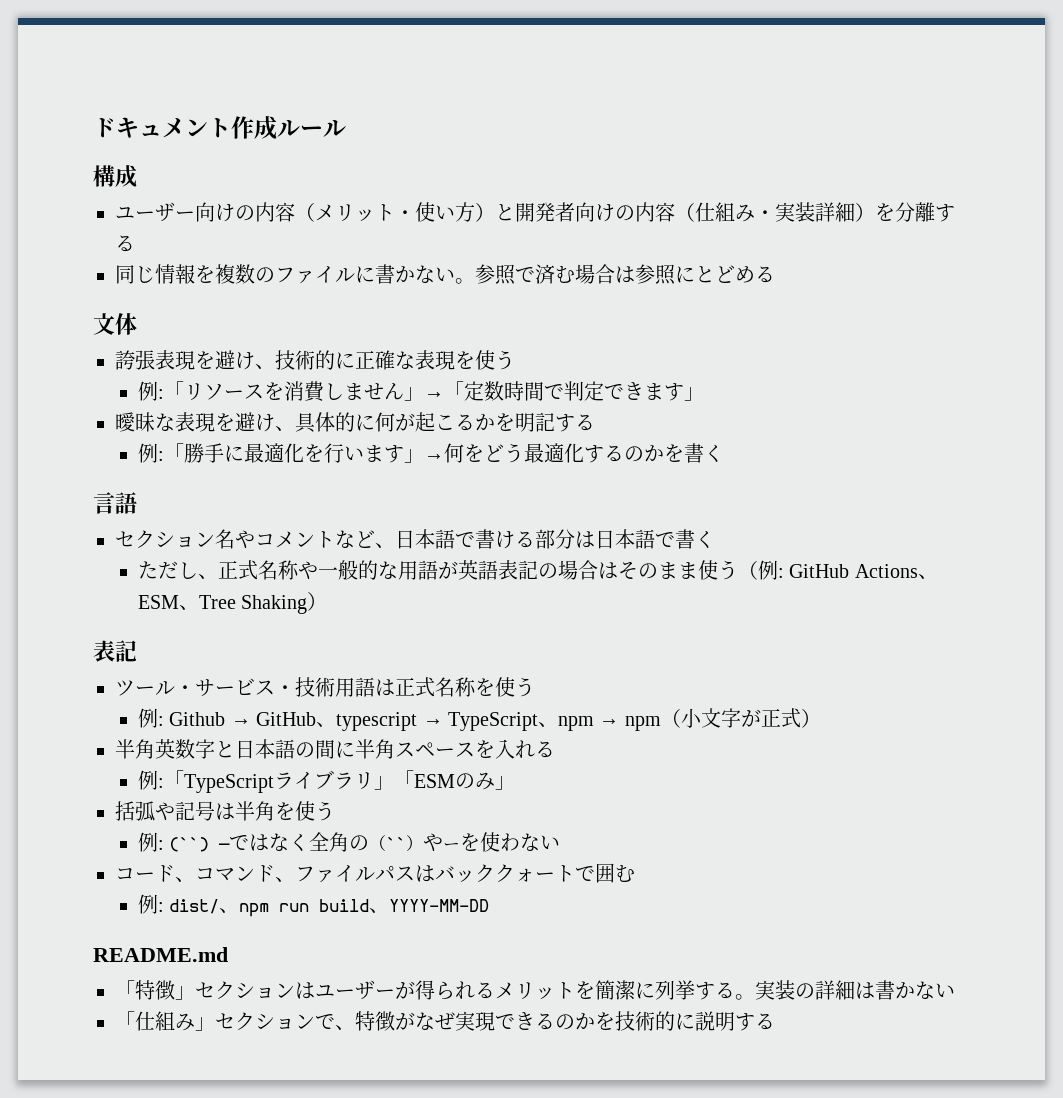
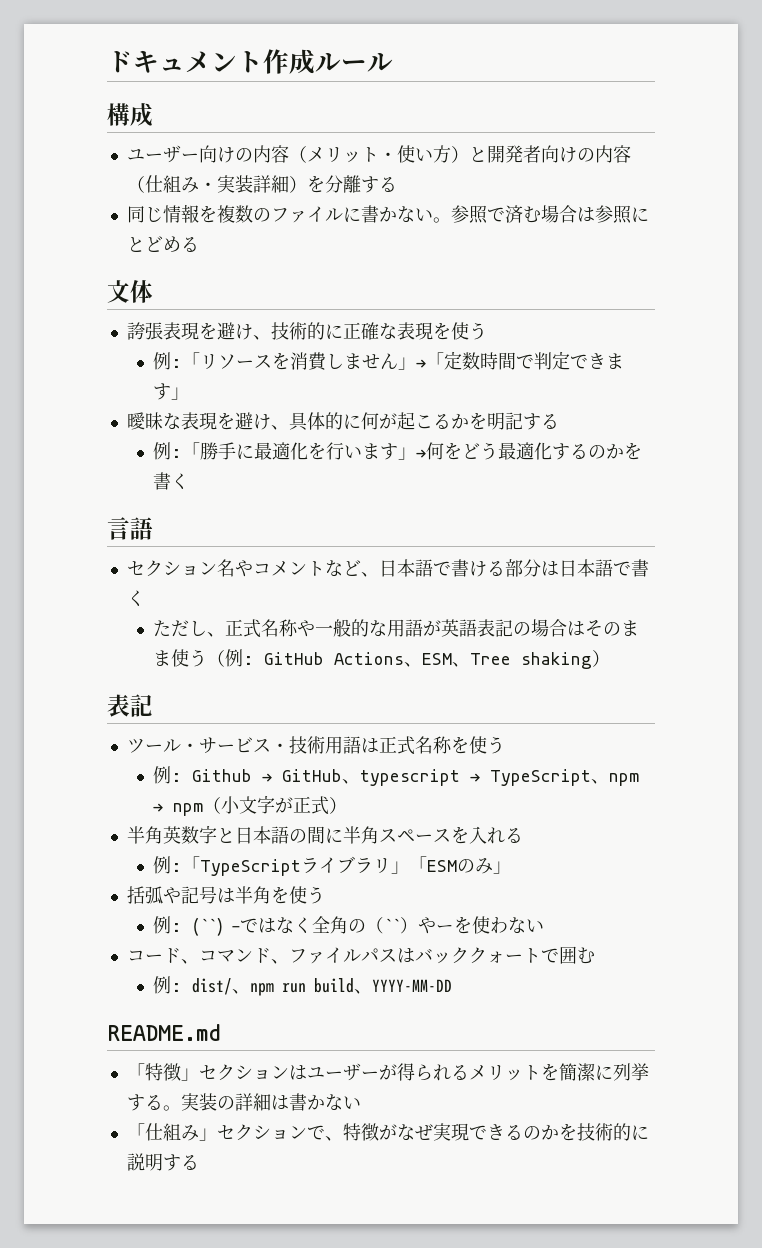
- ただし、正式名称や一般的な用語が英語表記の場合はそのまま使う（例: GitHub Actions、ESM、Tree Shaking）
+ ただし、正式名称や一般的な用語が英語表記の場合はそのまま使う（例: GitHub Actions、ESM、Tree shaking）

